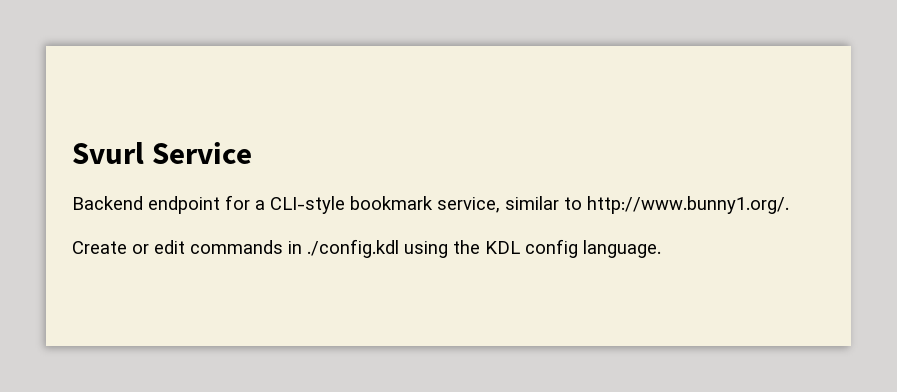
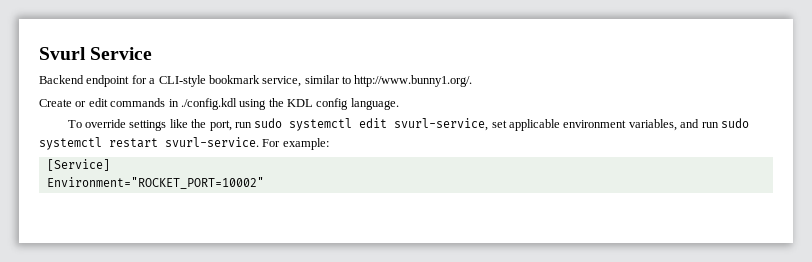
+ To override settings like the port, run sudo systemctl edit svurl-service, set applicable environment variables, and run sudo systemctl restart svurl-service. For example:
+ [Service]
+ Environment="ROCKET_PORT=10002"

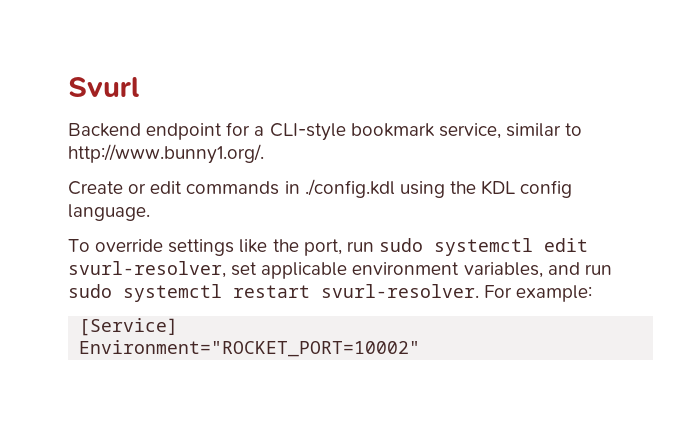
- Svurl Service
+ Svurl
- To override settings like the port, run sudo systemctl edit svurl-service, set applicable environment variables, and run sudo systemctl restart svurl-service.
+ To override settings like the port, run sudo systemctl edit svurl-resolver, set applicable environment variables, and run sudo systemctl restart svurl-resolver.

